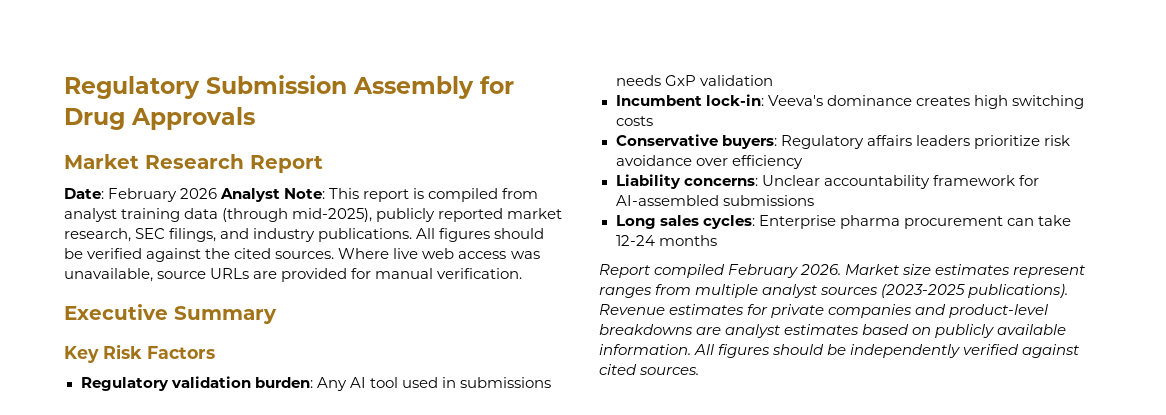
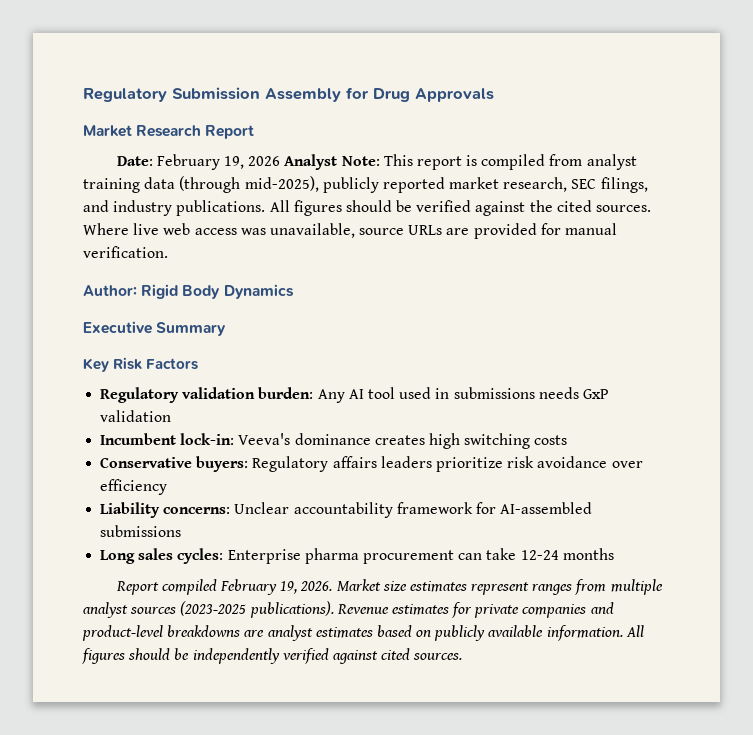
- Date: February 2026 Analyst Note: This report is compiled from analyst training data (through mid-2025), publicly reported market research, SEC filings, and industry publications.
+ Date: February 19, 2026 Analyst Note: This report is compiled from analyst training data (through mid-2025), publicly reported market research, SEC filings, and industry publications.
+ Author: Rigid Body Dynamics
- Report compiled February 2026.
+ Report compiled February 19, 2026.

